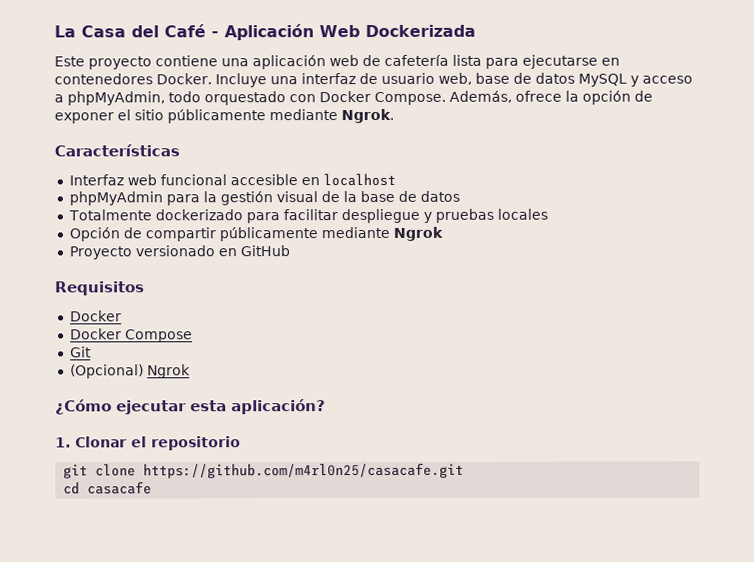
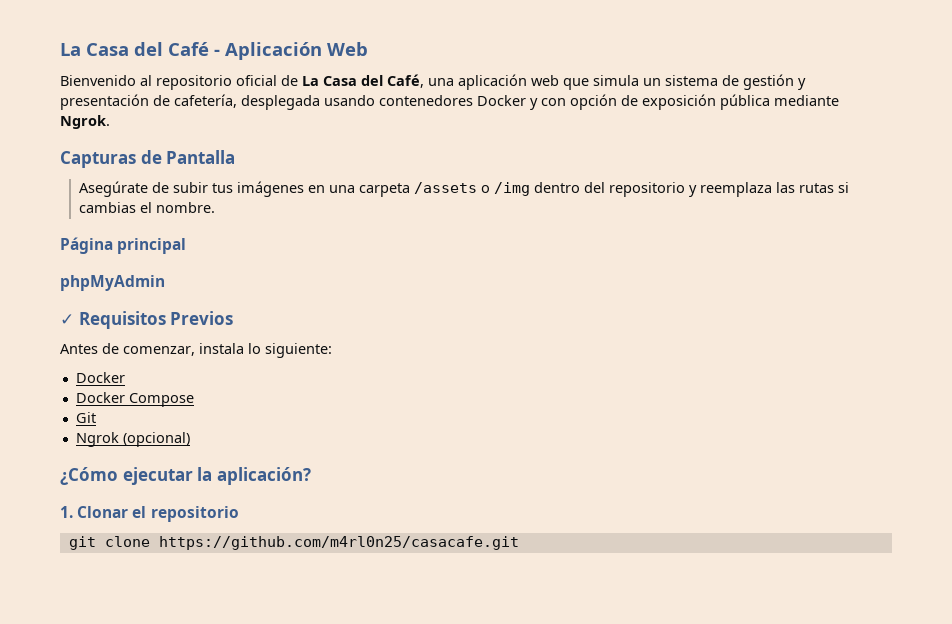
- La Casa del Café - Aplicación Web Dockerizada
- Este proyecto contiene una aplicación web de cafetería lista para ejecutarse en contenedores Docker. Incluye una interfaz de usuario web, base de datos MySQL y acceso a phpMyAdmin, todo orquestado con Docker Compose. Además, ofrece la opción de exponer el sitio públicamente mediante Ngrok.
- Características
- Interfaz web funcional accesible en localhost
- phpMyAdmin para la gestión visual de la base de datos
- Totalmente dockerizado para facilitar despliegue y pruebas locales
- Opción de compartir públicamente mediante Ngrok
- Proyecto versionado en GitHub
- Requisitos
+ La Casa del Café - Aplicación Web
+ Bienvenido al repositorio oficial de La Casa del Café, una aplicación web que simula un sistema de gestión y presentación de cafetería, desplegada usando contenedores Docker y con opción de exposición pública mediante Ngrok.
+ Capturas de Pantalla
+ Asegúrate de subir tus imágenes en una carpeta /assets o /img dentro del repositorio y reemplaza las rutas si cambias el nombre.
+ Página principal
+ phpMyAdmin
+ ✓ Requisitos Previos
+ Antes de comenzar, instala lo siguiente:
- (Opcional) Ngrok
+ Ngrok (opcional)
- ¿Cómo ejecutar esta aplicación?
+ ¿Cómo ejecutar la aplicación?
- cd casacafe

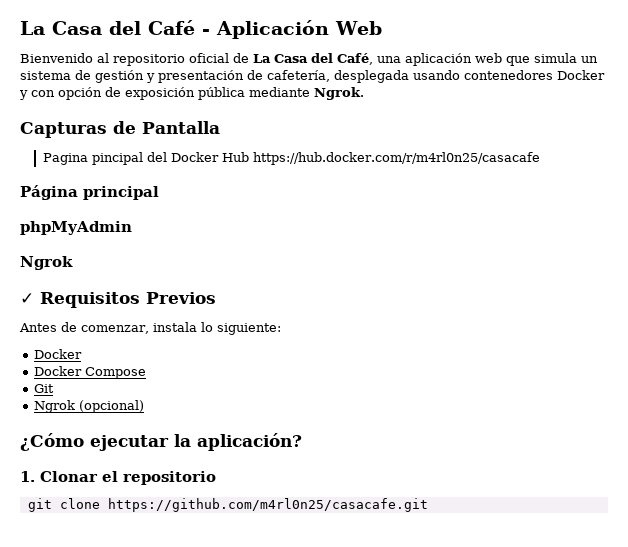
- Asegúrate de subir tus imágenes en una carpeta /assets o /img dentro del repositorio y reemplaza las rutas si cambias el nombre.
+ Pagina pincipal del Docker Hub https://hub.docker.com/r/m4rl0n25/casacafe
  phpMyAdmin
+ Ngrok

